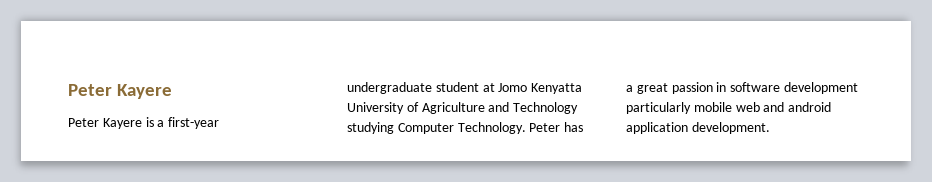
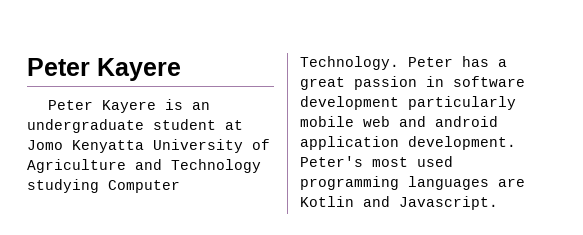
- Peter Kayere is a first-year undergraduate student at Jomo Kenyatta University of Agriculture and Technology studying Computer Technology.
+ Peter Kayere is an undergraduate student at Jomo Kenyatta University of Agriculture and Technology studying Computer Technology.
+ Peter's most used programming languages are Kotlin and Javascript.

